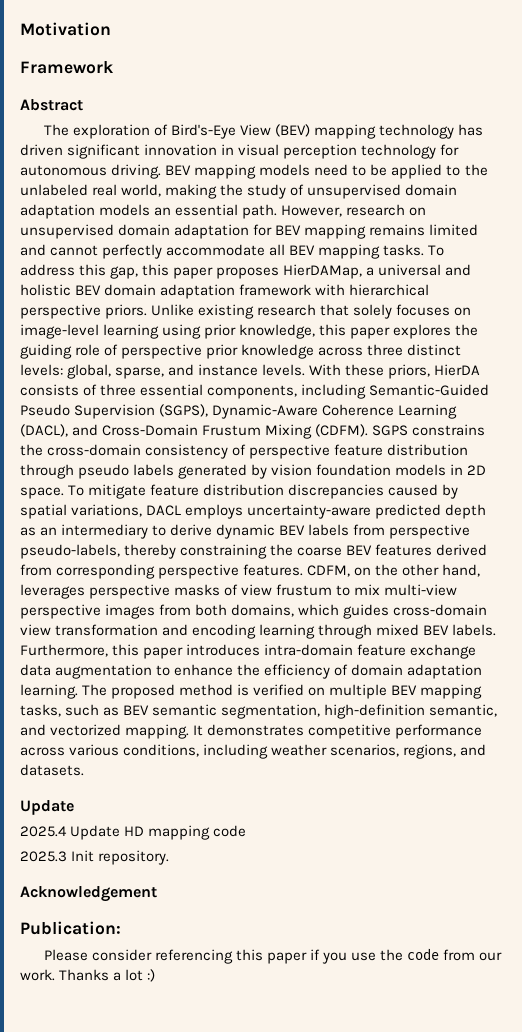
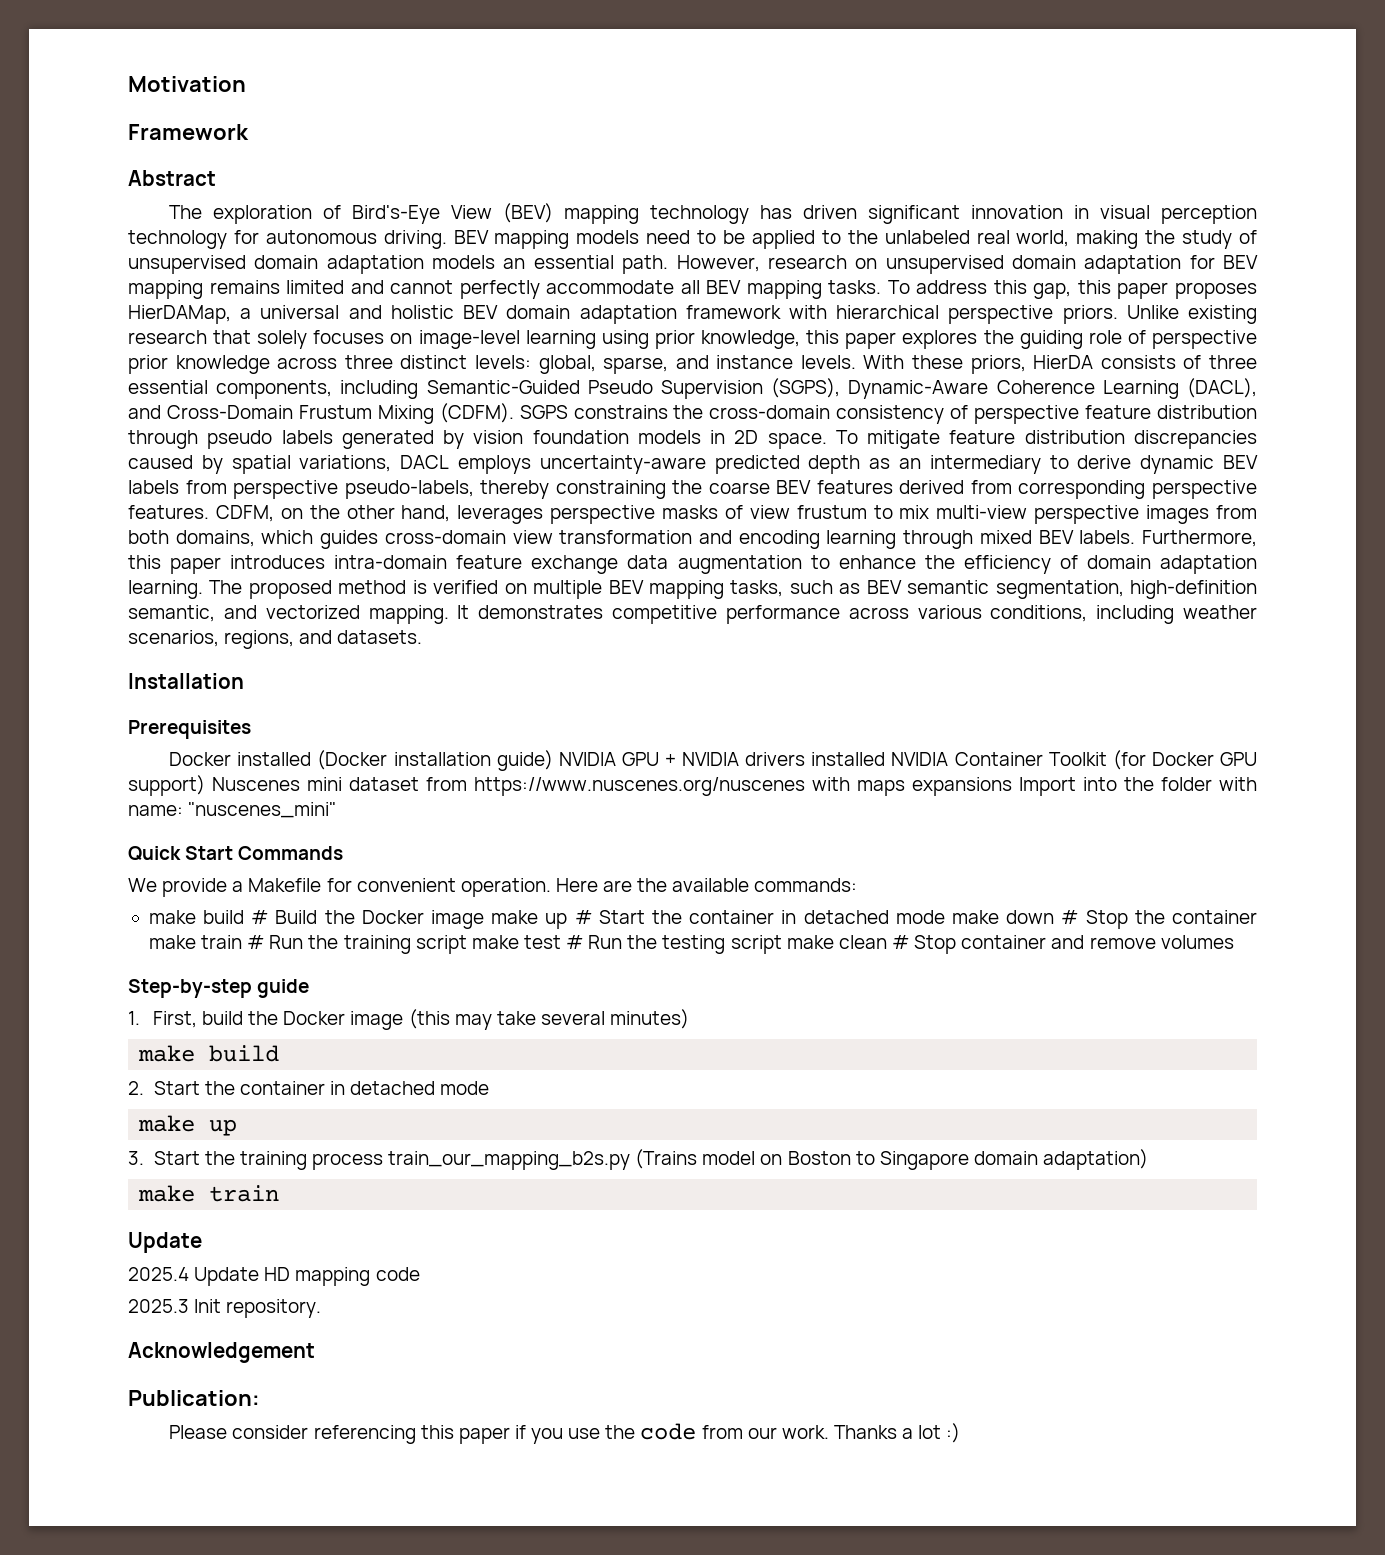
+ Installation
+ Prerequisites
+ Docker installed (Docker installation guide) NVIDIA GPU + NVIDIA drivers installed NVIDIA Container Toolkit (for Docker GPU support) Nuscenes mini dataset from https://www.nuscenes.org/nuscenes with maps expansions Import into the folder with name: "nuscenes_mini"
+ Quick Start Commands
+ We provide a Makefile for convenient operation. Here are the available commands:
+ make build # Build the Docker image make up # Start the container in detached mode make down # Stop the container make train # Run the training script make test # Run the testing script make clean # Stop container and remove volumes
+ Step-by-step guide
+ 1. First, build the Docker image (this may take several minutes)
+ make build
+ 2. Start the container in detached mode
+ make up
+ 3. Start the training process train_our_mapping_b2s.py (Trains model on Boston to Singapore domain adaptation)
+ make train

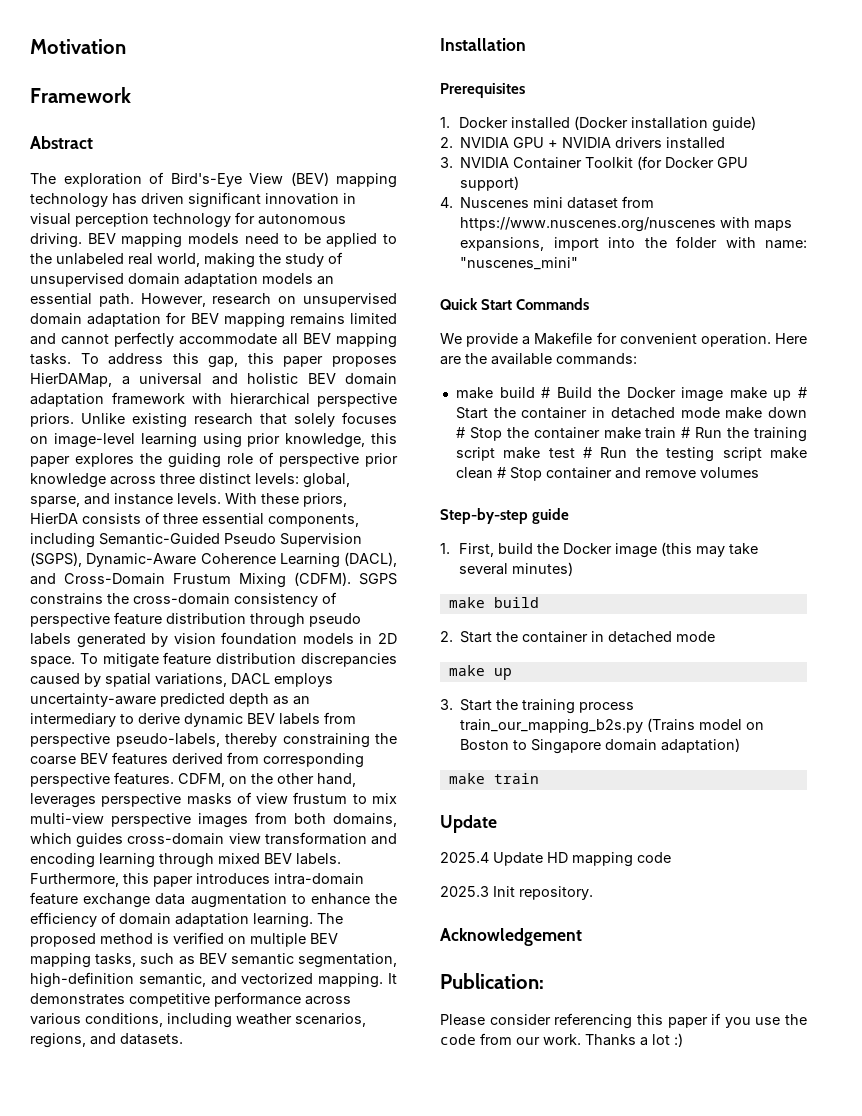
- Docker installed (Docker installation guide) NVIDIA GPU + NVIDIA drivers installed NVIDIA Container Toolkit (for Docker GPU support) Nuscenes mini dataset from https://www.nuscenes.org/nuscenes with maps expansions Import into the folder with name: "nuscenes_mini"
+ 1. Docker installed (Docker installation guide)
+ 2. NVIDIA GPU + NVIDIA drivers installed
+ 3. NVIDIA Container Toolkit (for Docker GPU support)
+ 4. Nuscenes mini dataset from https://www.nuscenes.org/nuscenes with maps expansions, import into the folder with name: "nuscenes_mini"

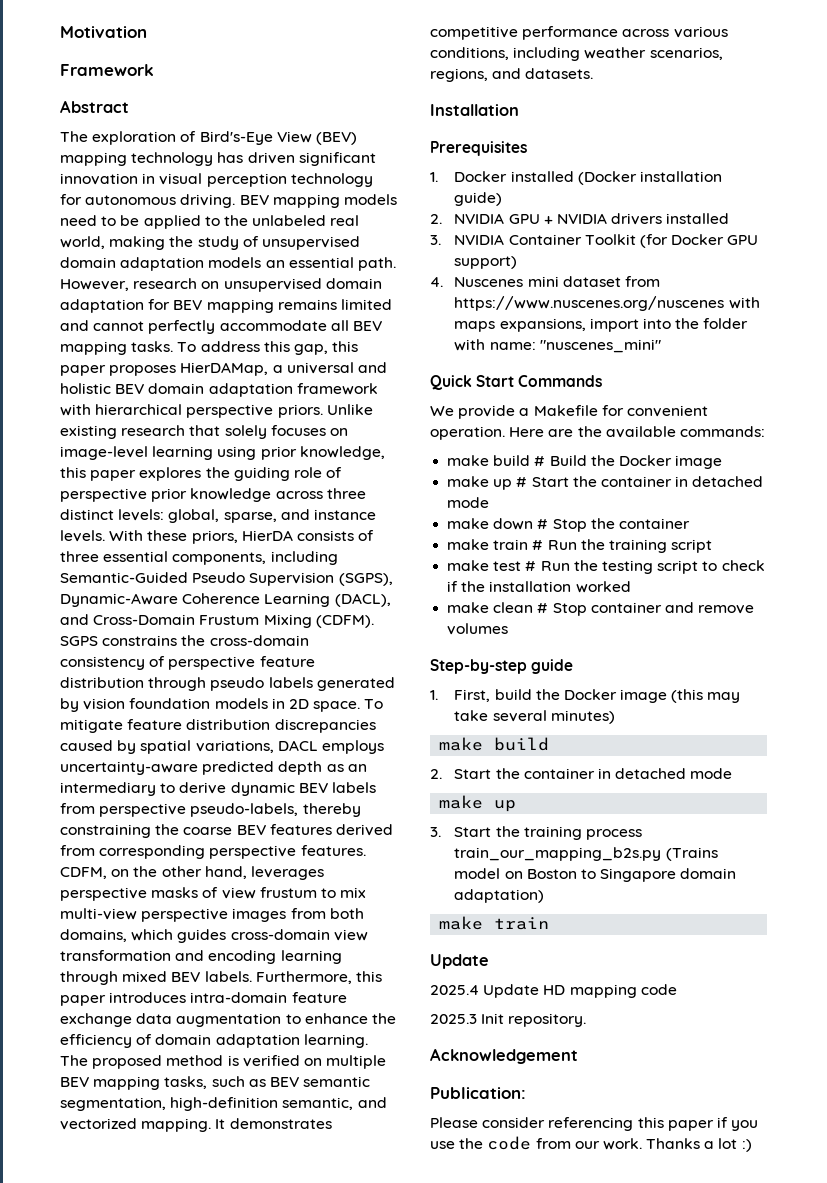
- make build # Build the Docker image make up # Start the container in detached mode make down # Stop the container make train # Run the training script make test # Run the testing script make clean # Stop container and remove volumes
+ make build # Build the Docker image
+ make up # Start the container in detached mode
+ make down # Stop the container
+ make train # Run the training script
+ make test # Run the testing script to check if the installation worked
+ make clean # Stop container and remove volumes

